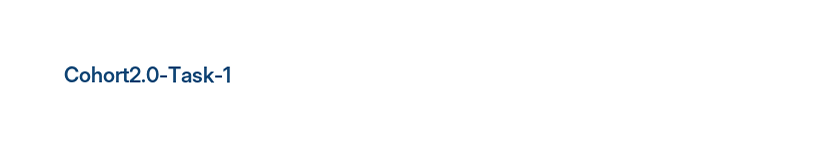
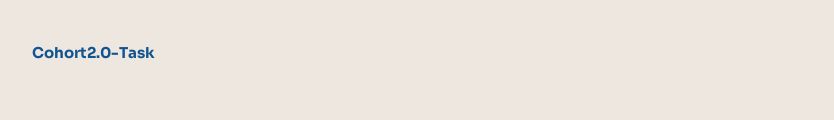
- Cohort2.0-Task-1
+ Cohort2.0-Task

